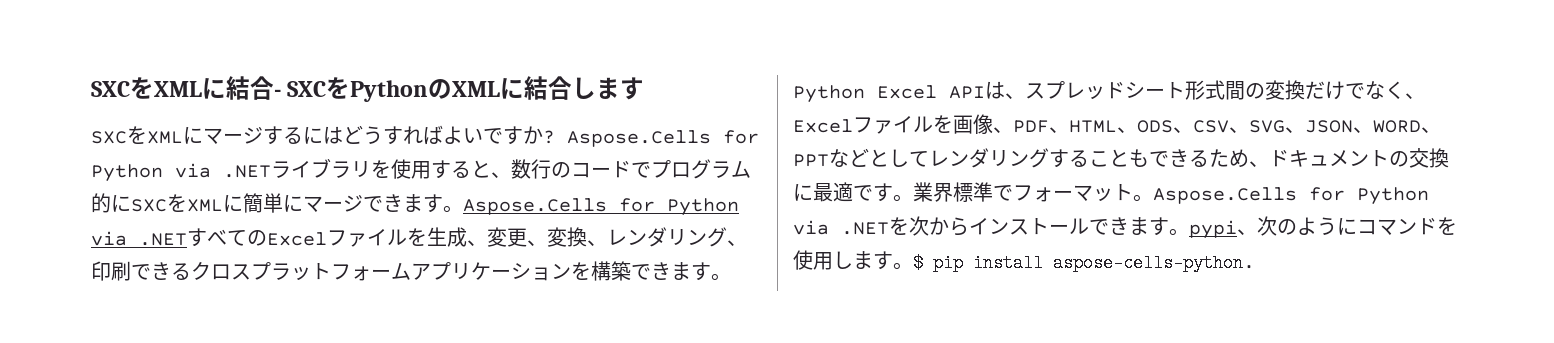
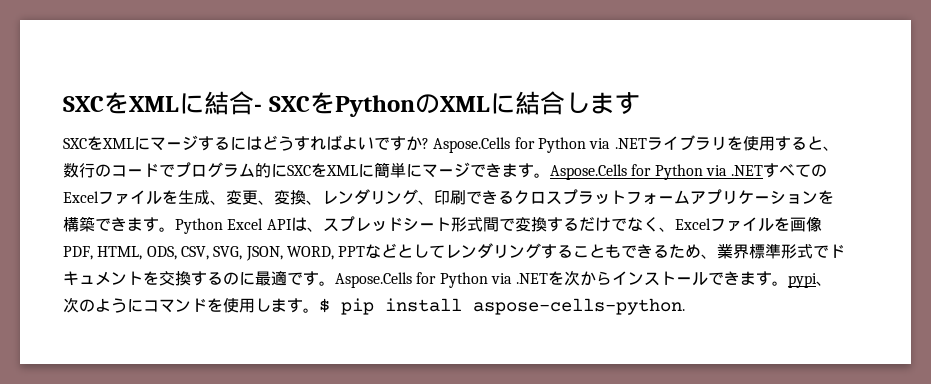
- Python Excel APIは、スプレッドシート形式間の変換だけでなく、Excelファイルを画像、PDF、HTML、ODS、CSV、SVG、JSON、WORD、PPTなどとしてレンダリングすることもできるため、ドキュメントの交換に最適です。業界標準でフォーマット。
+ Python Excel APIは、スプレッドシート形式間で変換するだけでなく、Excelファイルを画像PDF, HTML, ODS, CSV, SVG, JSON, WORD, PPTなどとしてレンダリングすることもできるため、業界標準形式でドキュメントを交換するのに最適です。

